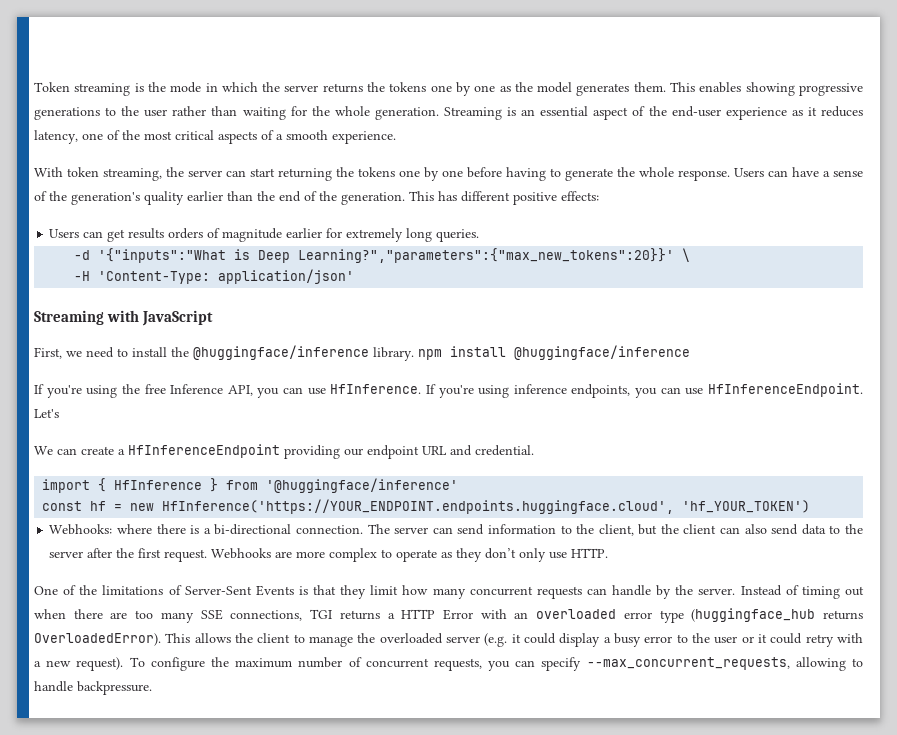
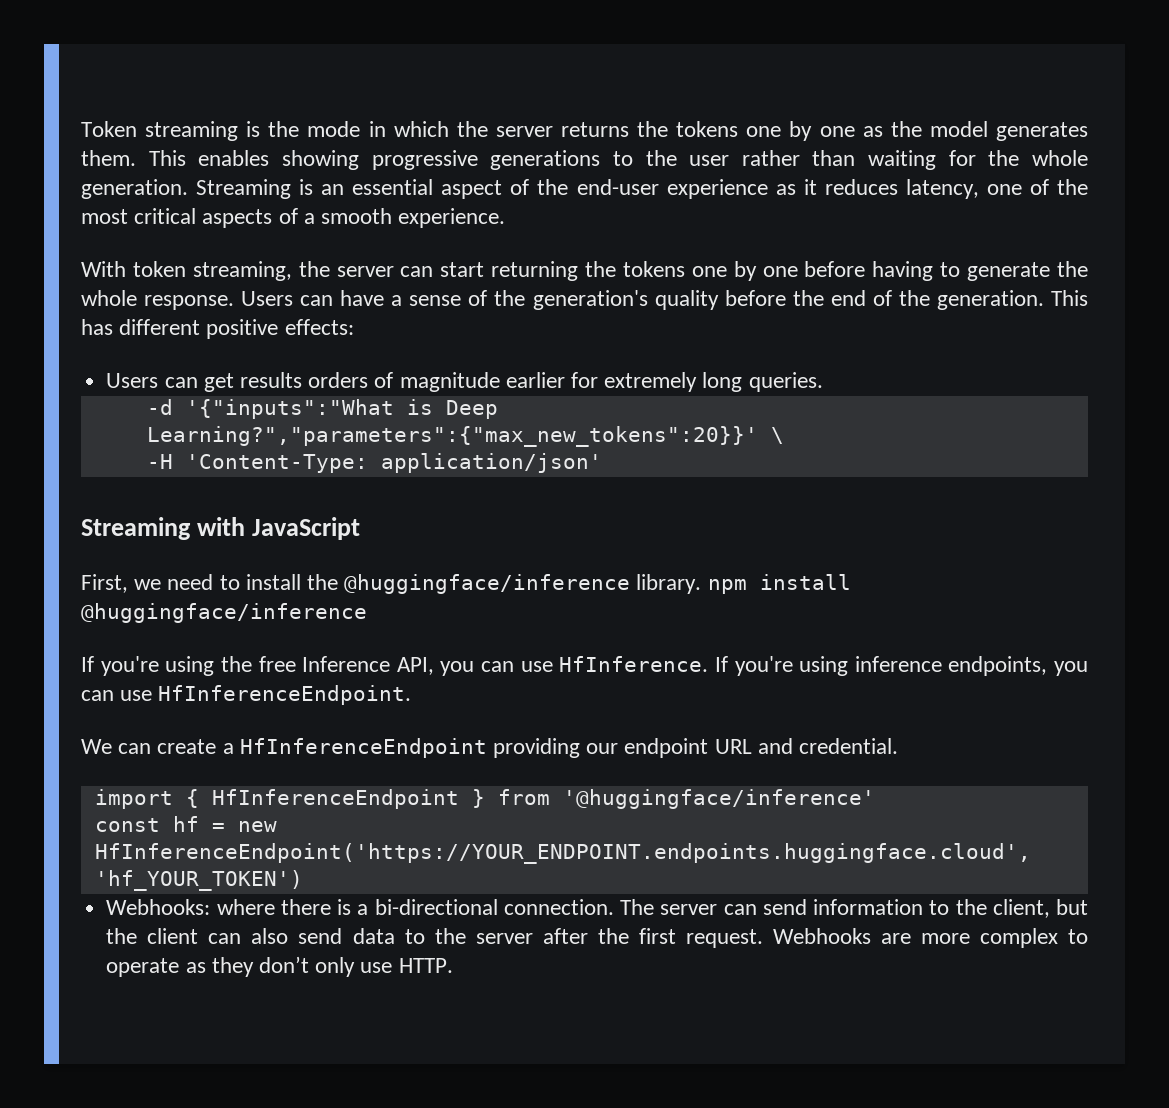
- Users can have a sense of the generation's quality earlier than the end of the generation.
+ Users can have a sense of the generation's quality before the end of the generation.
- Let's
- import { HfInference } from '@huggingface/inference'
+ import { HfInferenceEndpoint } from '@huggingface/inference'
- const hf = new HfInference('https://YOUR_ENDPOINT.endpoints.huggingface.cloud', 'hf_YOUR_TOKEN')
+ const hf = new HfInferenceEndpoint('https://YOUR_ENDPOINT.endpoints.huggingface.cloud', 'hf_YOUR_TOKEN')
- One of the limitations of Server-Sent Events is that they limit how many concurrent requests can handle by the server. Instead of timing out when there are too many SSE connections, TGI returns a HTTP Error with an overloaded error type (huggingface_hub returns OverloadedError). This allows the client to manage the overloaded server (e.g. it could display a busy error to the user or it could retry with a new request). To configure the maximum number of concurrent requests, you can specify --max_concurrent_requests, allowing to handle backpressure.

